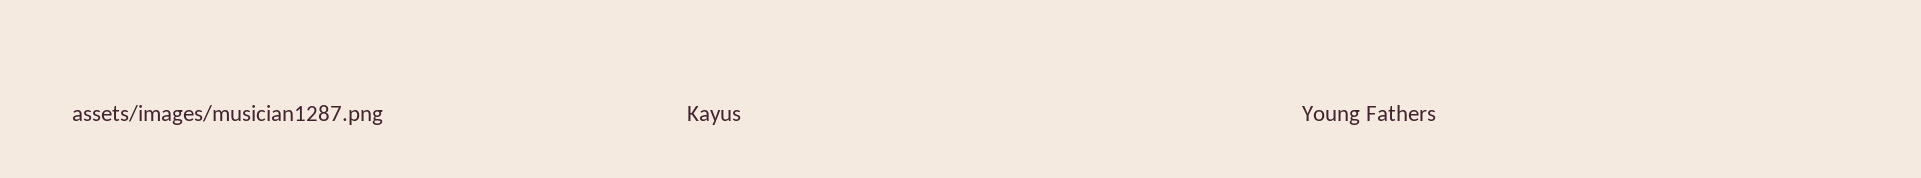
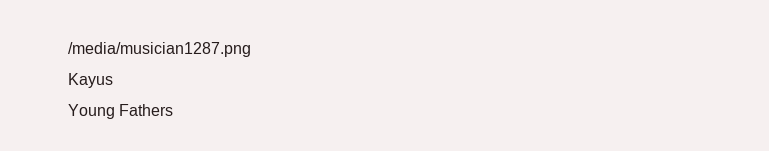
- assets/images/musician1287.png
+ /media/musician1287.png

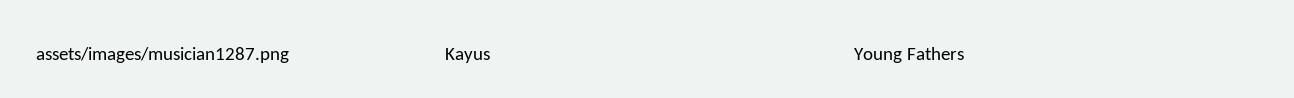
- /media/musician1287.png
+ assets/images/musician1287.png

